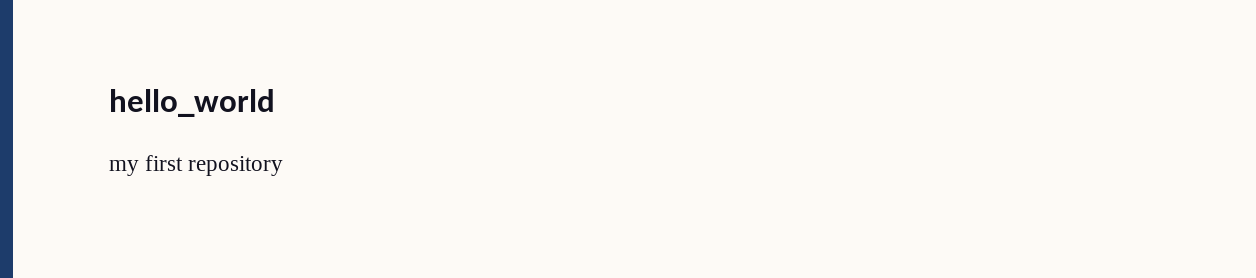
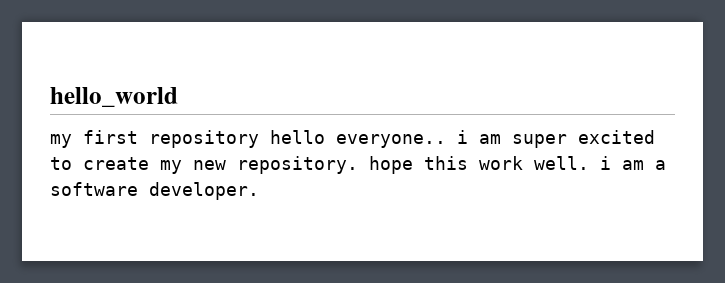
- my first repository
+ my first repository hello everyone.. i am super excited to create my new repository. hope this work well. i am a software developer.

